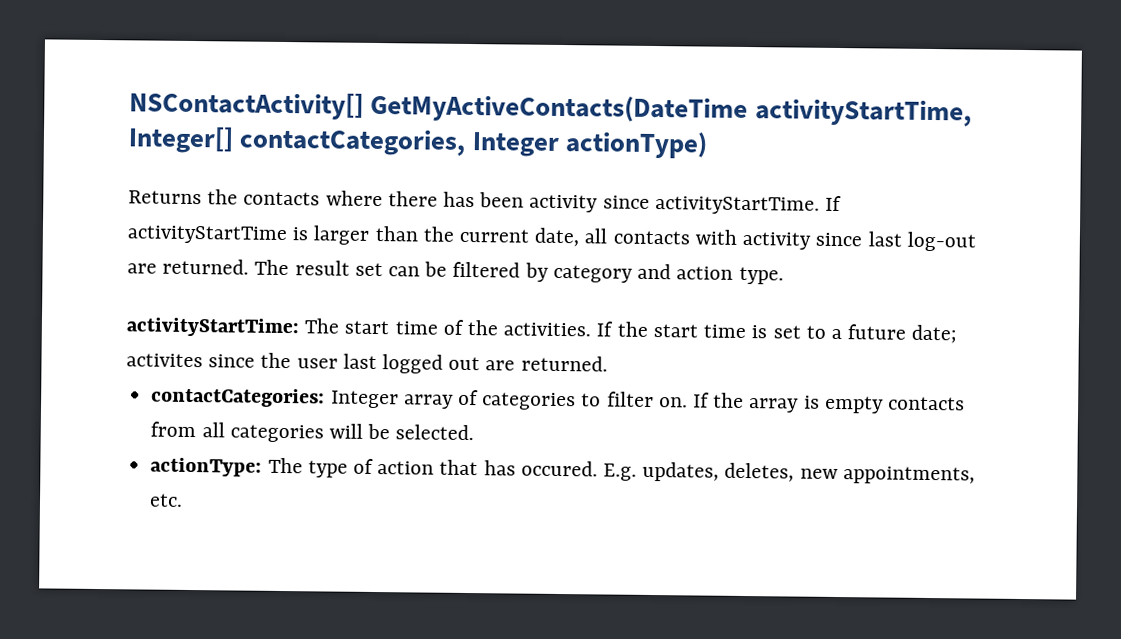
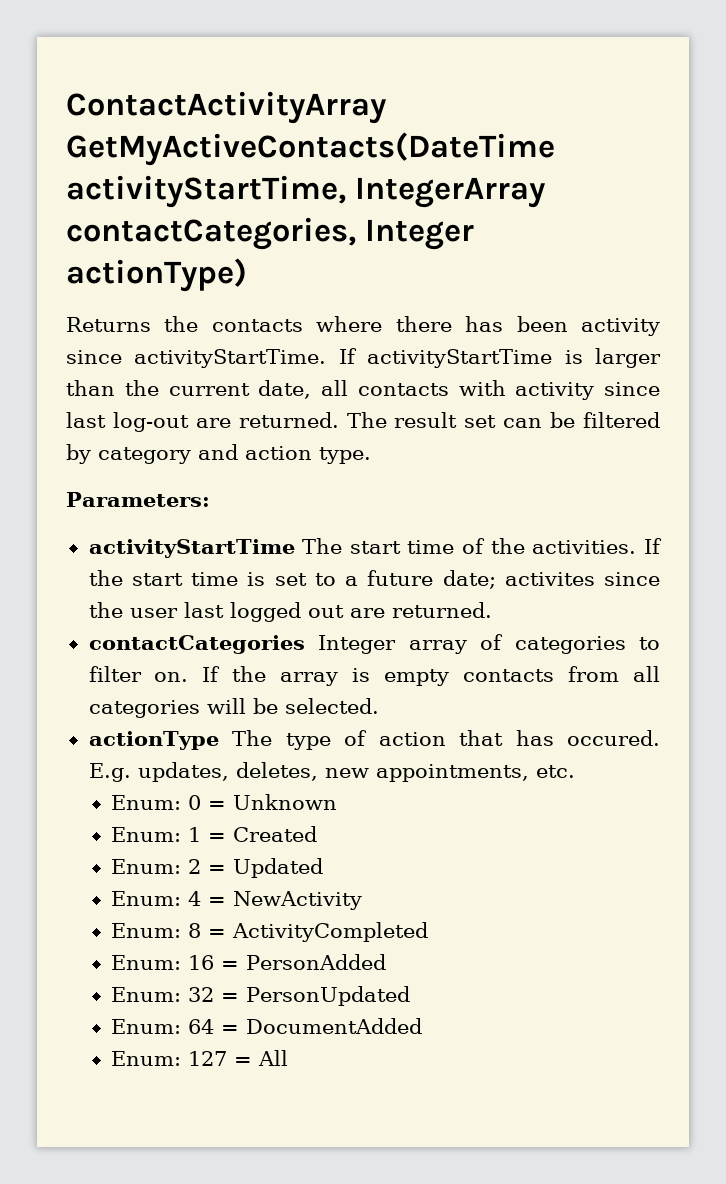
- NSContactActivity[] GetMyActiveContacts(DateTime activityStartTime, Integer[] contactCategories, Integer actionType)
+ ContactActivityArray GetMyActiveContacts(DateTime activityStartTime, IntegerArray contactCategories, Integer actionType)
- activityStartTime: The start time of the activities.
+ Parameters:
+ activityStartTime The start time of the activities.
- contactCategories: Integer array of categories to filter on.
+ contactCategories Integer array of categories to filter on.
- actionType: The type of action that has occured.
+ actionType The type of action that has occured.
+ Enum: 0 = Unknown
+ Enum: 1 = Created
+ Enum: 2 = Updated
+ Enum: 4 = NewActivity
+ Enum: 8 = ActivityCompleted
+ Enum: 16 = PersonAdded
+ Enum: 32 = PersonUpdated
+ Enum: 64 = DocumentAdded
+ Enum: 127 = All

